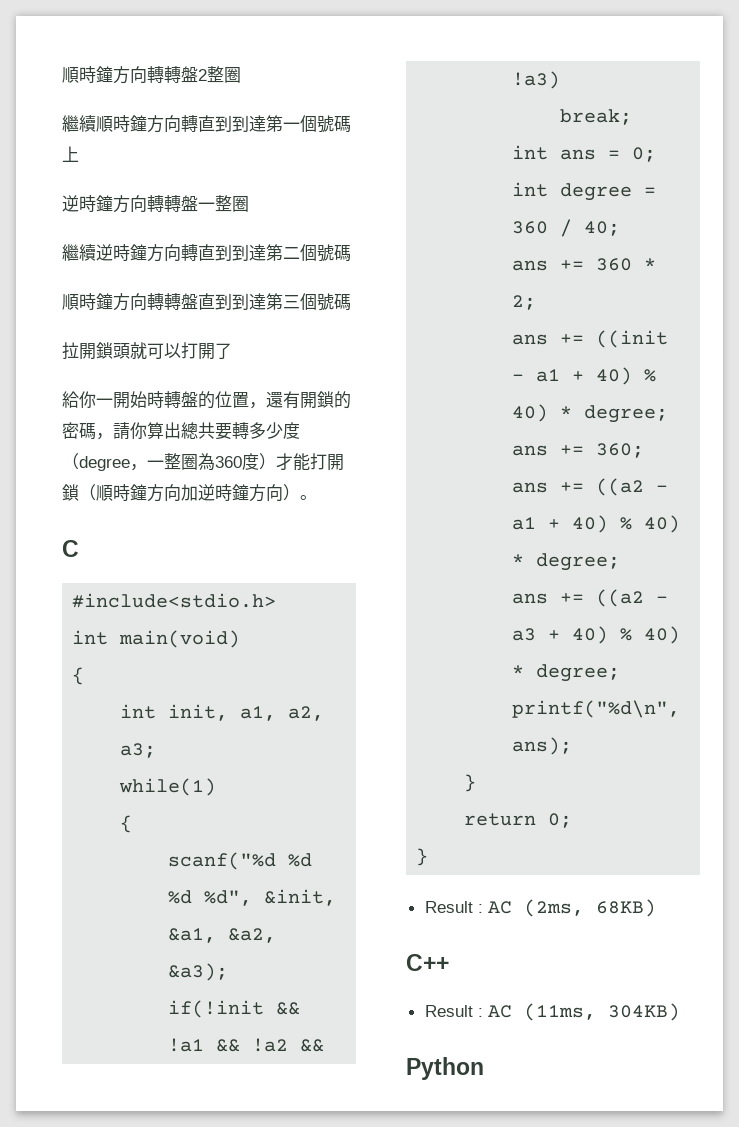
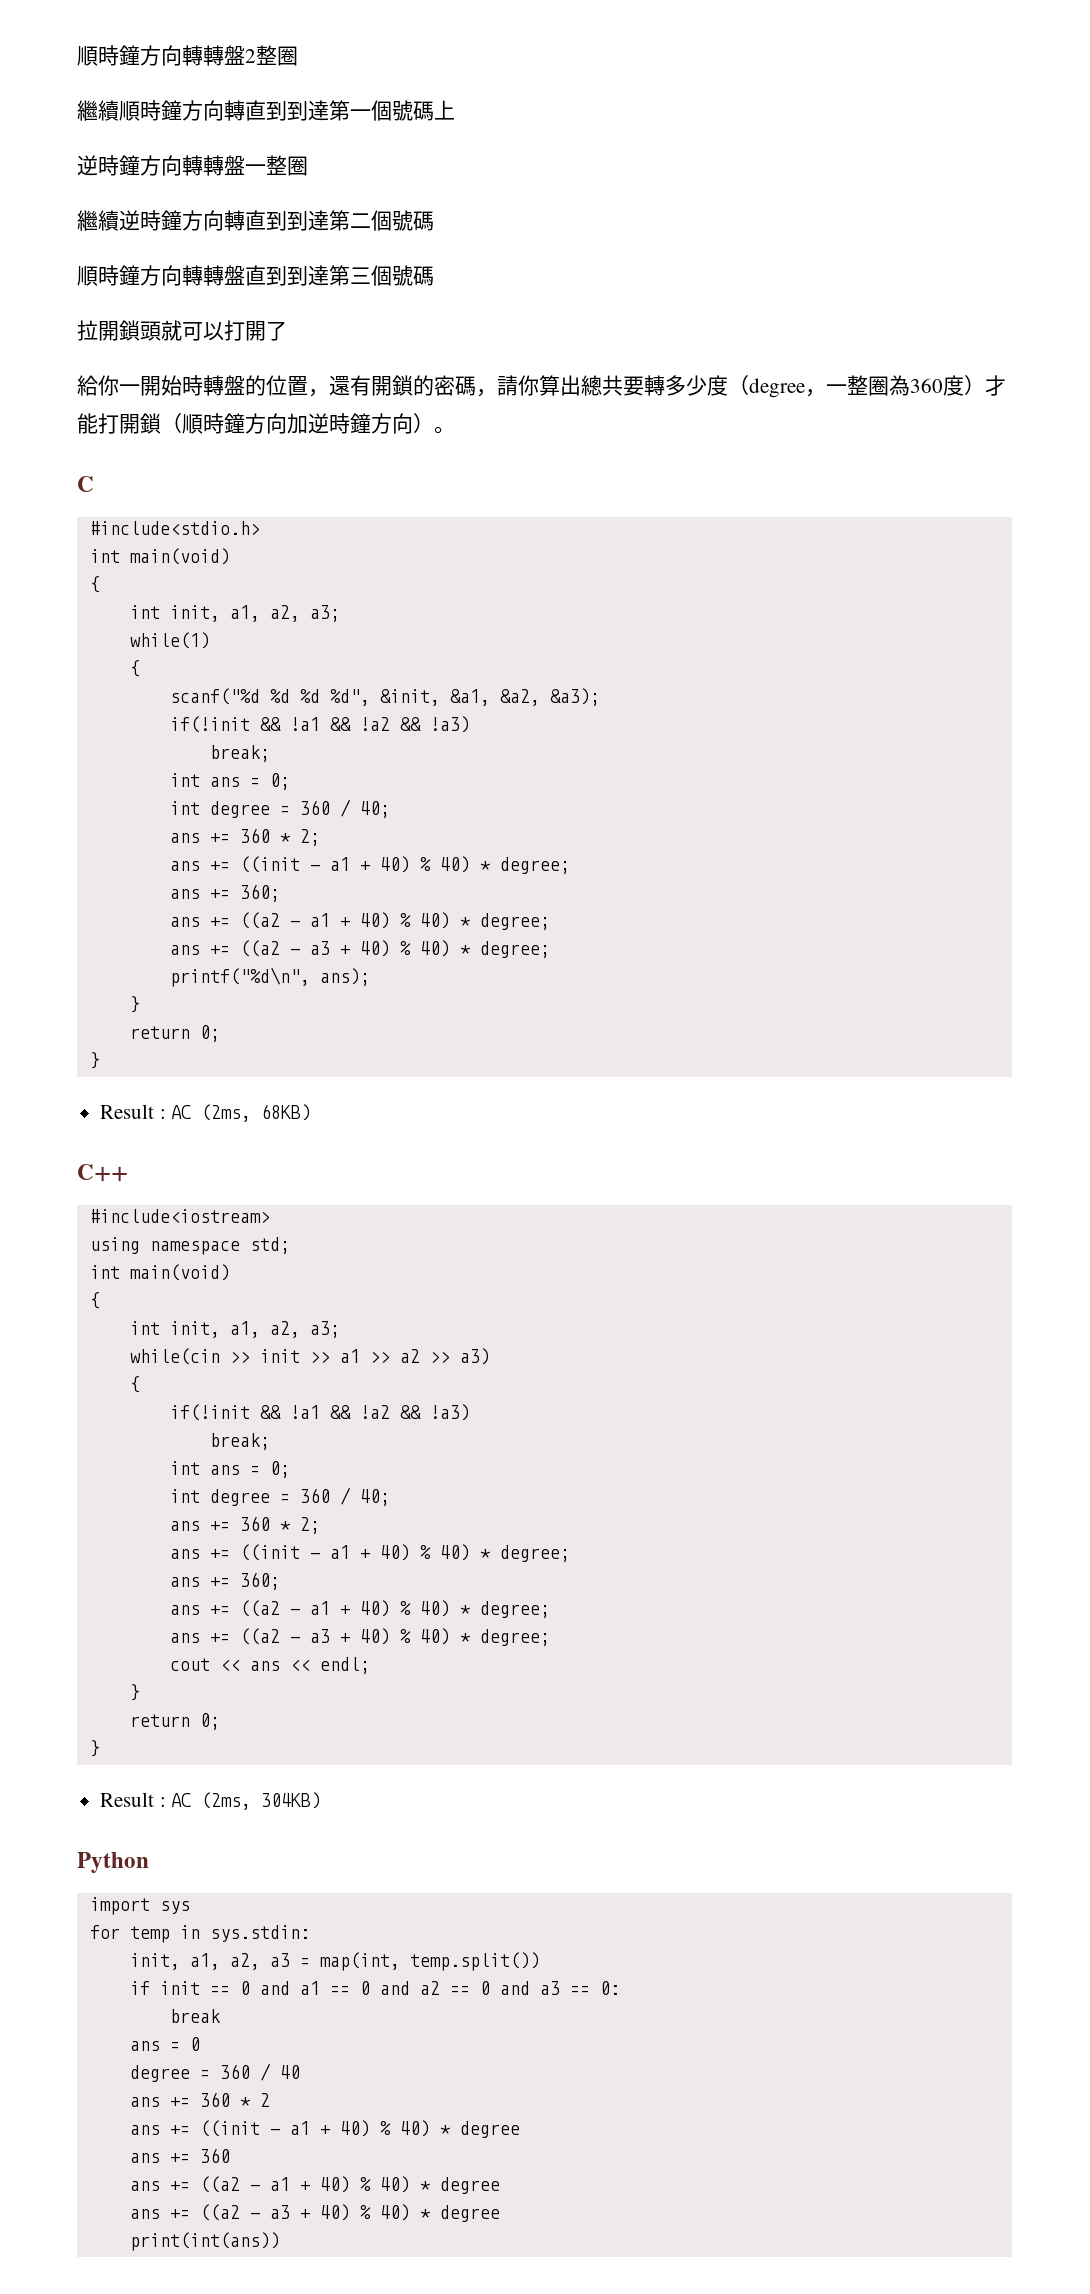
- Result : AC (11ms, 304KB)
+ #include<iostream>
+ using namespace std;
+ int main(void)
+ {
+ int init, a1, a2, a3;
+ while(cin >> init >> a1 >> a2 >> a3)
+ {
+ if(!init && !a1 && !a2 && !a3)
+ break;
+ int ans = 0;
+ int degree = 360 / 40;
+ ans += 360 * 2;
+ ans += ((init - a1 + 40) % 40) * degree;
+ ans += 360;
+ ans += ((a2 - a1 + 40) % 40) * degree;
+ ans += ((a2 - a3 + 40) % 40) * degree;
+ cout << ans << endl;
+ }
+ return 0;
+ }
+ Result : AC (2ms, 304KB)
+ import sys
+ for temp in sys.stdin:
+ init, a1, a2, a3 = map(int, temp.split())
+ if init == 0 and a1 == 0 and a2 == 0 and a3 == 0:
+ break
+ ans = 0
+ degree = 360 / 40
+ ans += 360 * 2
+ ans += ((init - a1 + 40) % 40) * degree
+ ans += 360
+ ans += ((a2 - a1 + 40) % 40) * degree
+ ans += ((a2 - a3 + 40) % 40) * degree
+ print(int(ans))

